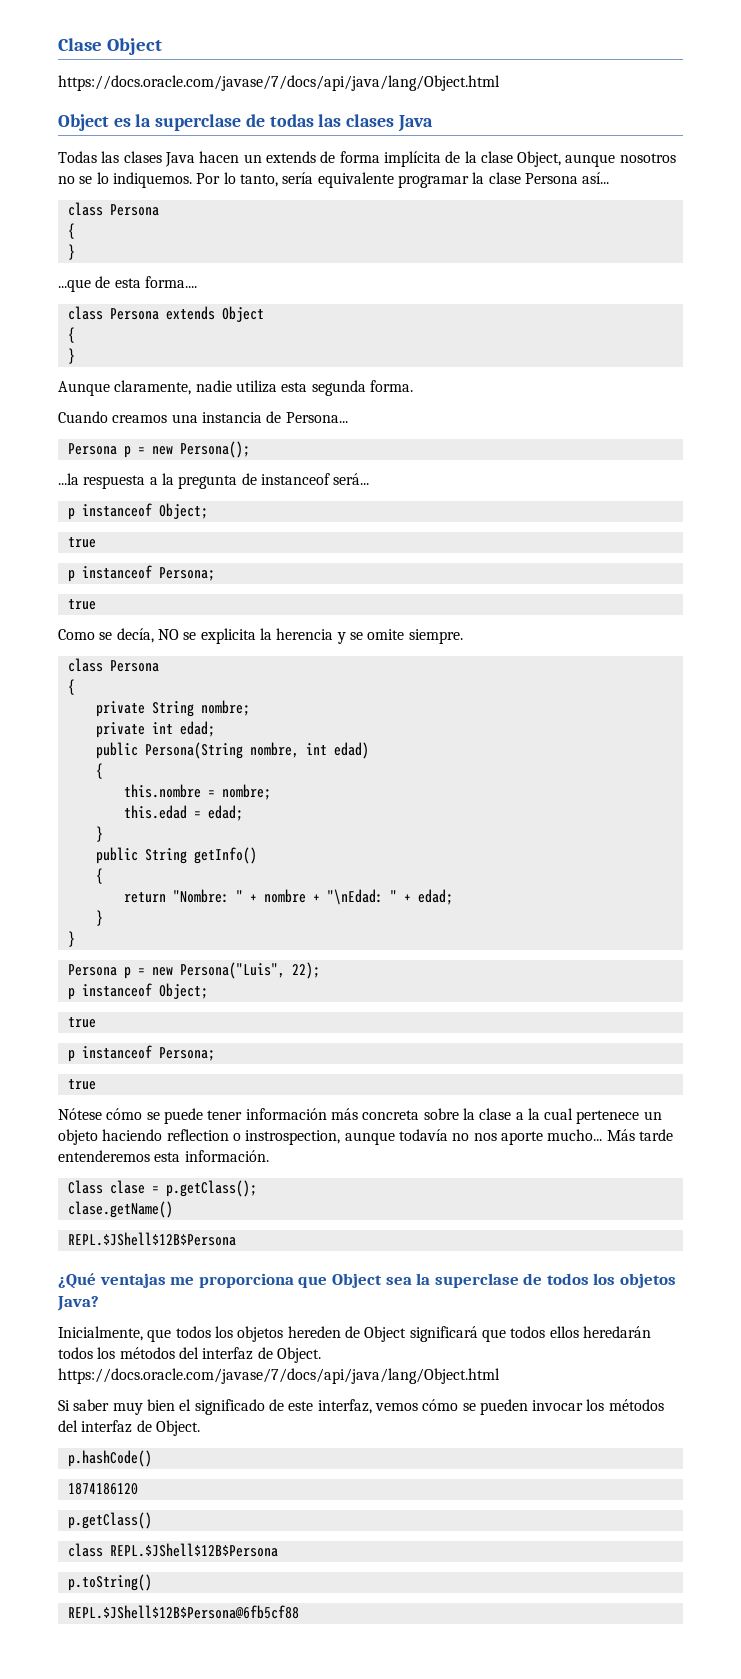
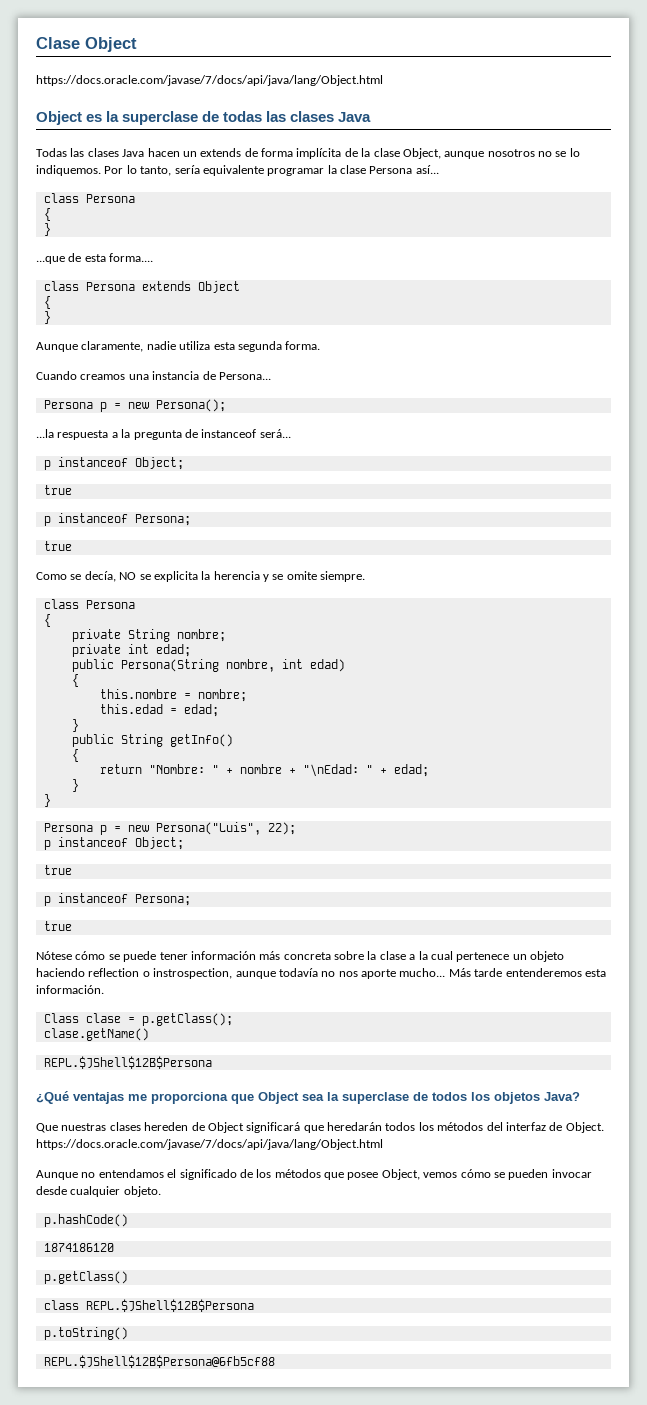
- Inicialmente, que todos los objetos hereden de Object significará que todos ellos heredarán todos los métodos del interfaz de Object. https://docs.oracle.com/javase/7/docs/api/java/lang/Object.html
+ Que nuestras clases hereden de Object significará que heredarán todos los métodos del interfaz de Object. https://docs.oracle.com/javase/7/docs/api/java/lang/Object.html
- Si saber muy bien el significado de este interfaz, vemos cómo se pueden invocar los métodos del interfaz de Object.
+ Aunque no entendamos el significado de los métodos que posee Object, vemos cómo se pueden invocar desde cualquier objeto.

